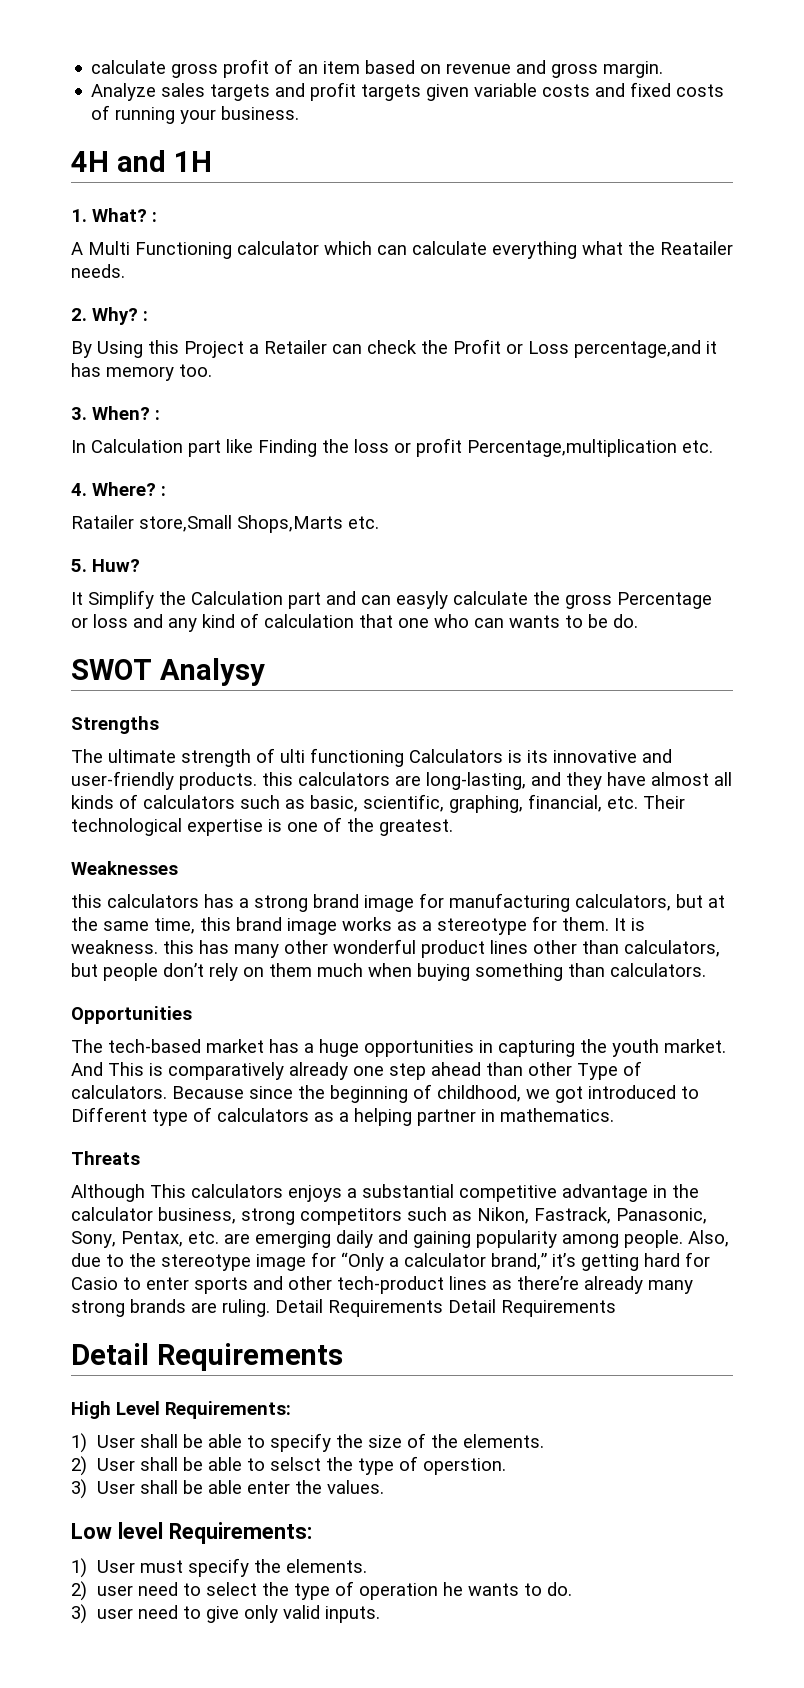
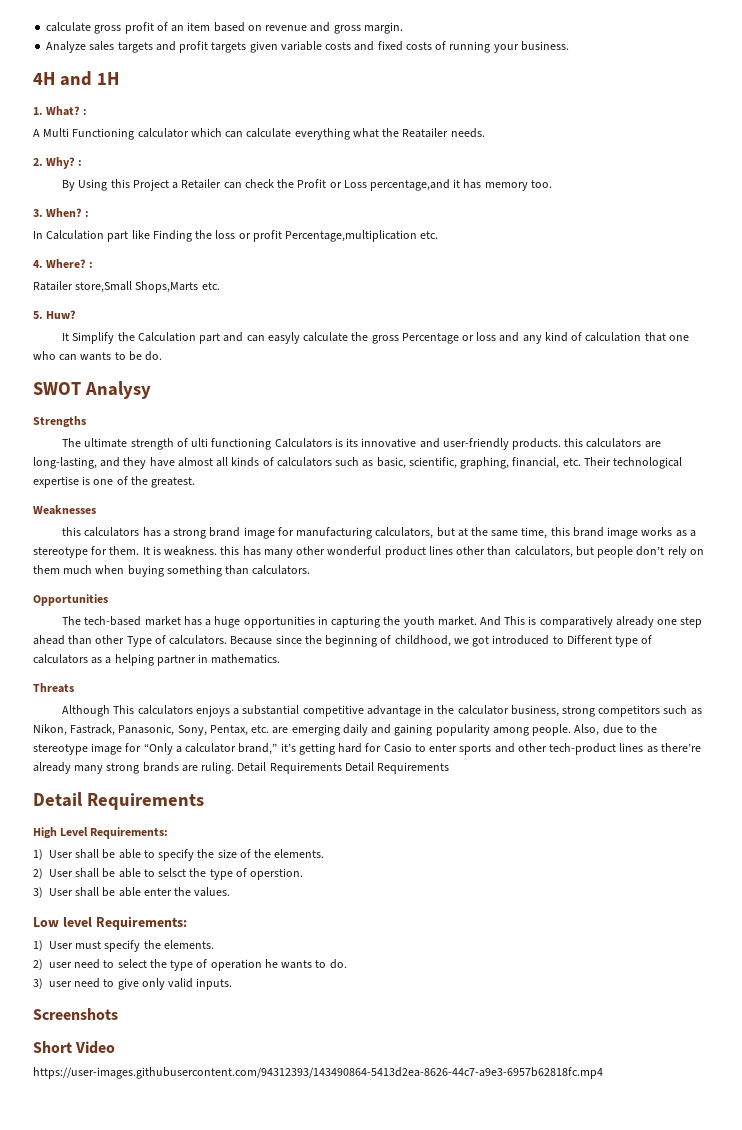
+ Screenshots
+ Short Video
+ https://user-images.githubusercontent.com/94312393/143490864-5413d2ea-8626-44c7-a9e3-6957b62818fc.mp4

